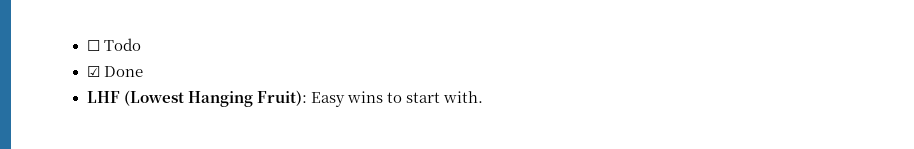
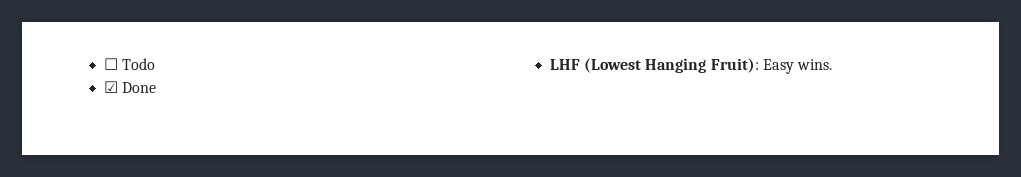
- LHF (Lowest Hanging Fruit): Easy wins to start with.
+ LHF (Lowest Hanging Fruit): Easy wins.

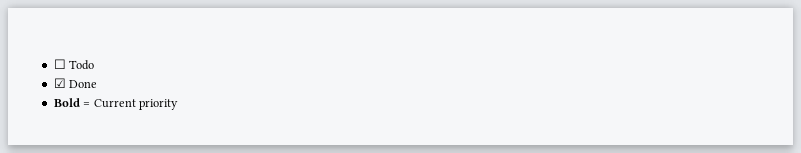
- LHF (Lowest Hanging Fruit): Easy wins.
+ Bold = Current priority

